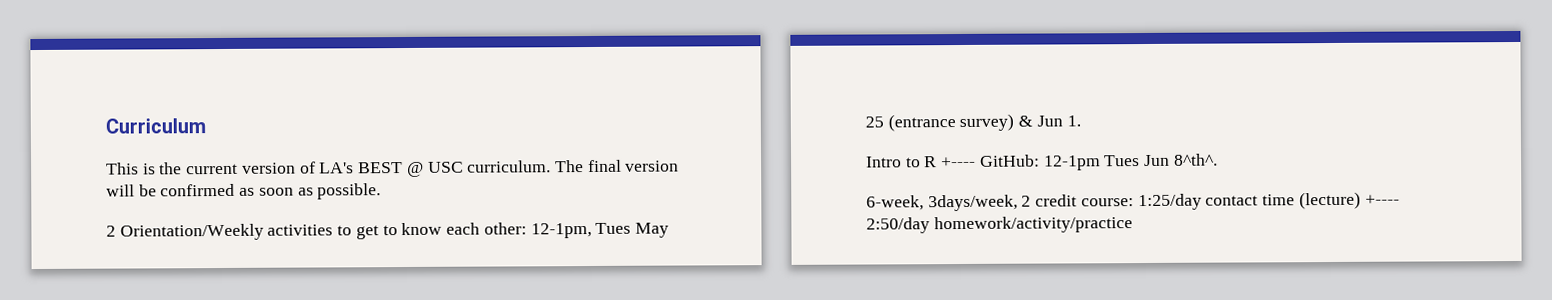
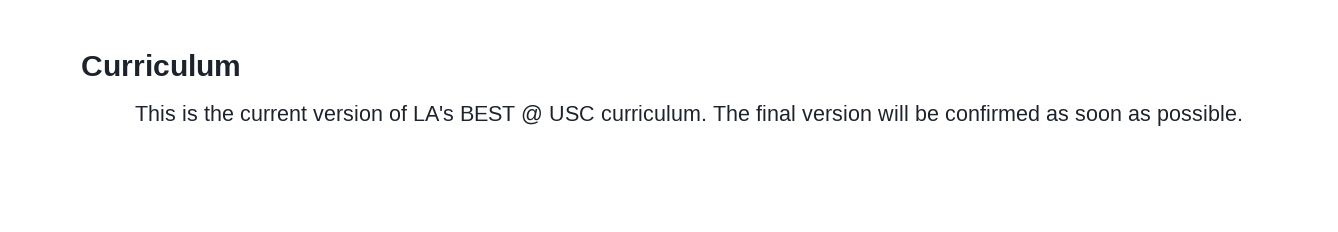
- 2 Orientation/Weekly activities to get to know each other: 12-1pm, Tues May 25 (entrance survey) & Jun 1.
- Intro to R +---- GitHub: 12-1pm Tues Jun 8^th^.
- 6-week, 3days/week, 2 credit course: 1:25/day contact time (lecture) +---- 2:50/day homework/activity/practice

